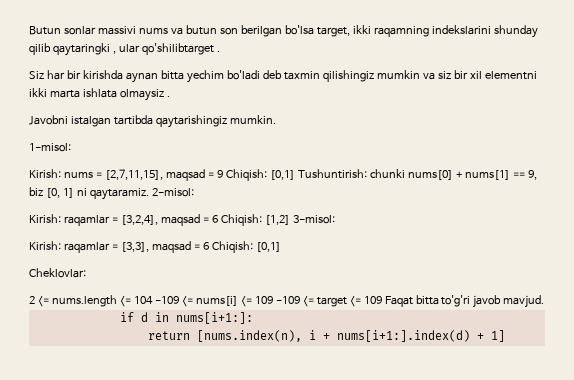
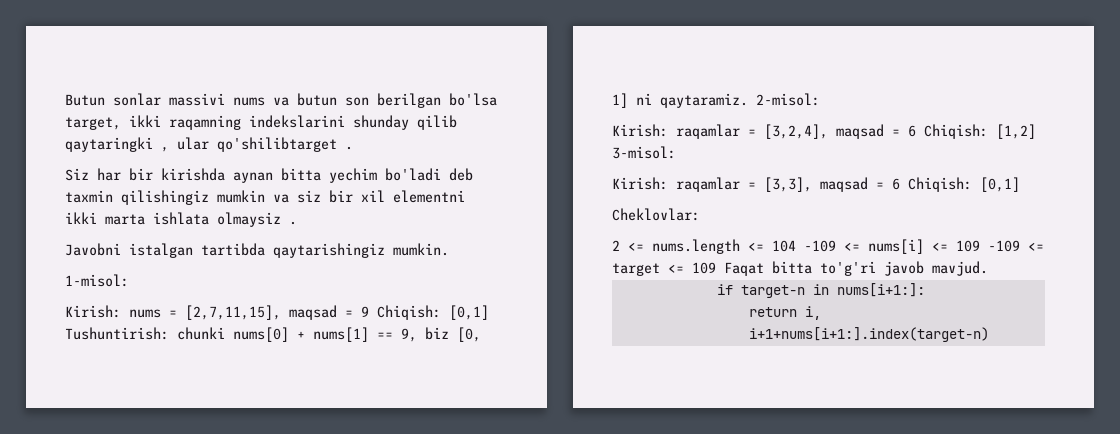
- if d in nums[i+1:]:
+ if target-n in nums[i+1:]:
- return [nums.index(n), i + nums[i+1:].index(d) + 1]
+ return i, i+1+nums[i+1:].index(target-n)

